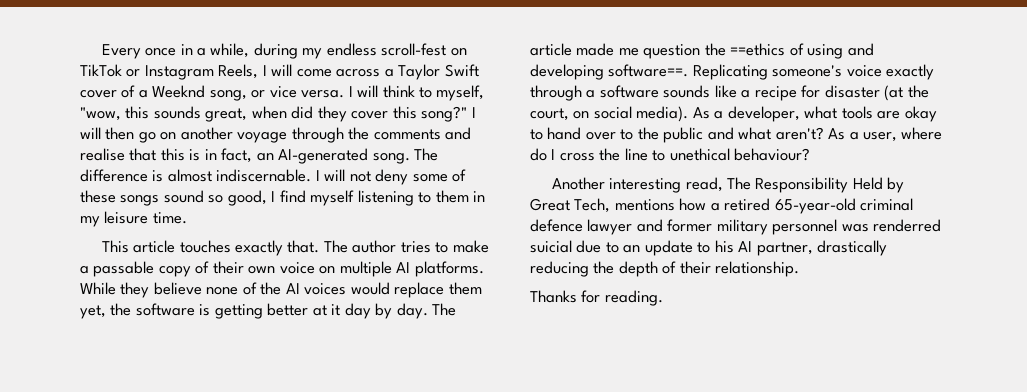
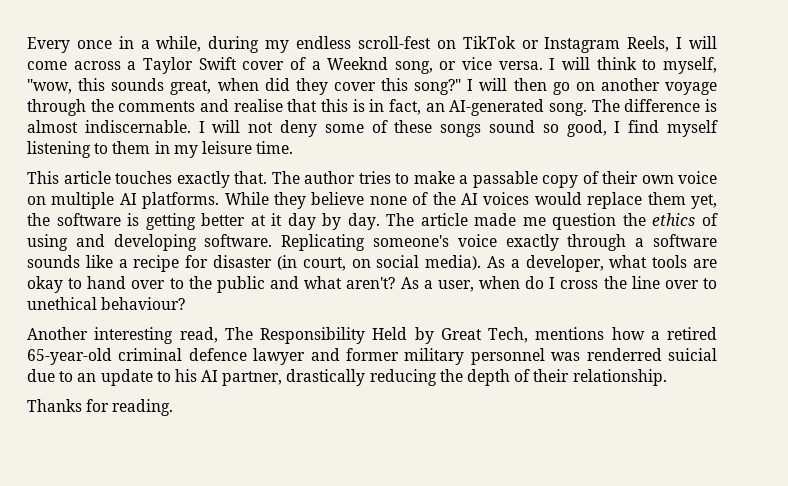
- The article made me question the ==ethics of using and developing software==.
+ The article made me question the ethics of using and developing software.
- Replicating someone's voice exactly through a software sounds like a recipe for disaster (at the court, on social media).
+ Replicating someone's voice exactly through a software sounds like a recipe for disaster (in court, on social media).
- As a user, where do I cross the line to unethical behaviour?
+ As a user, when do I cross the line over to unethical behaviour?

